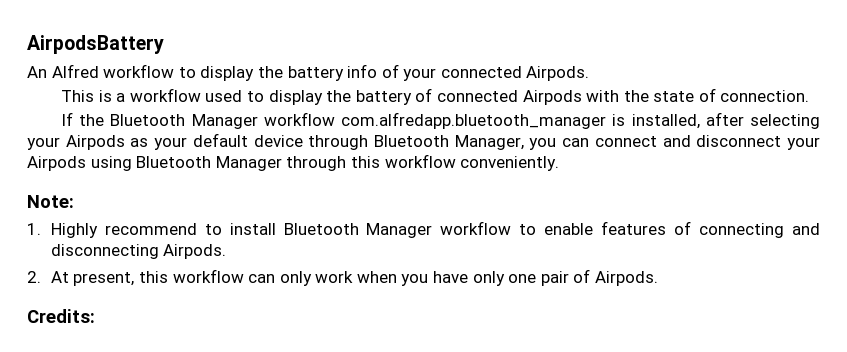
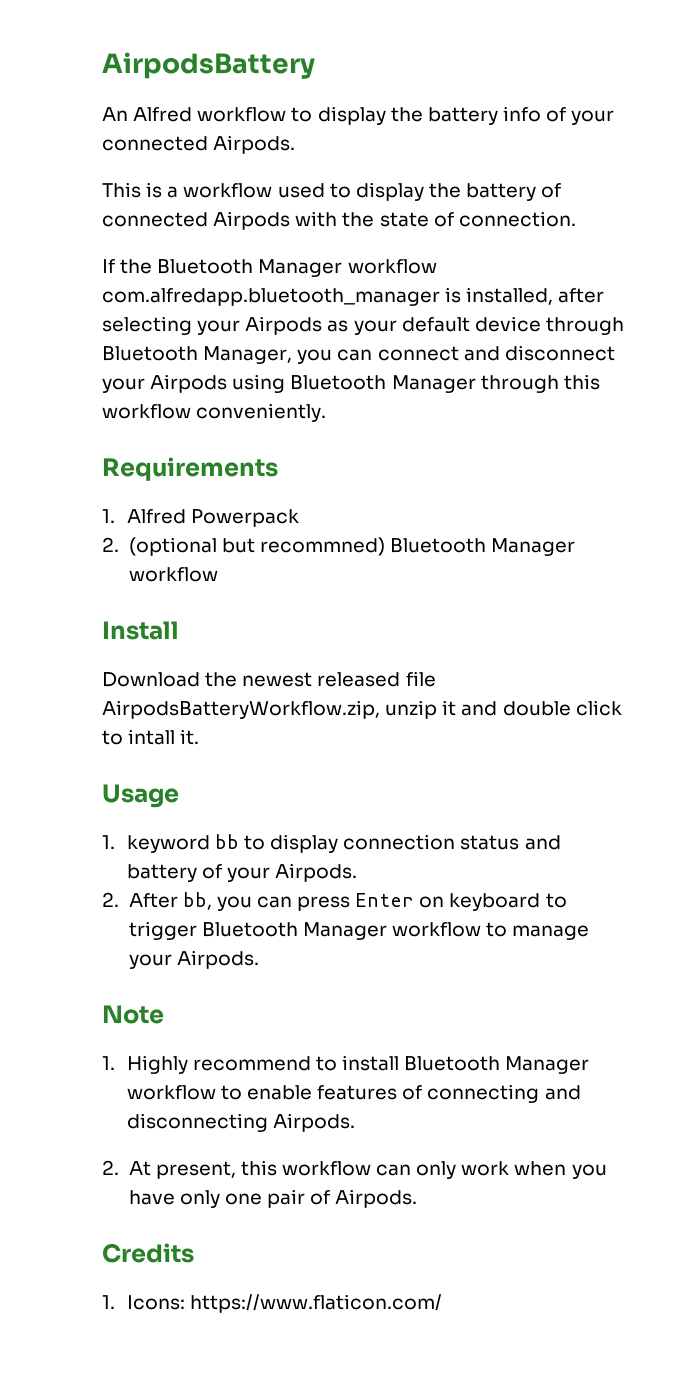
- Note:
+ Requirements
+ 1. Alfred Powerpack
+ 2. (optional but recommned) Bluetooth Manager workflow
+ Install
+ Download the newest released file AirpodsBatteryWorkflow.zip, unzip it and double click to intall it.
+ Usage
+ 1. keyword bb to display connection status and battery of your Airpods.
+ 2. After bb, you can press Enter on keyboard to trigger Bluetooth Manager workflow to manage your Airpods.
+ Note
- Credits:
+ Credits
+ 1. Icons: https://www.flaticon.com/

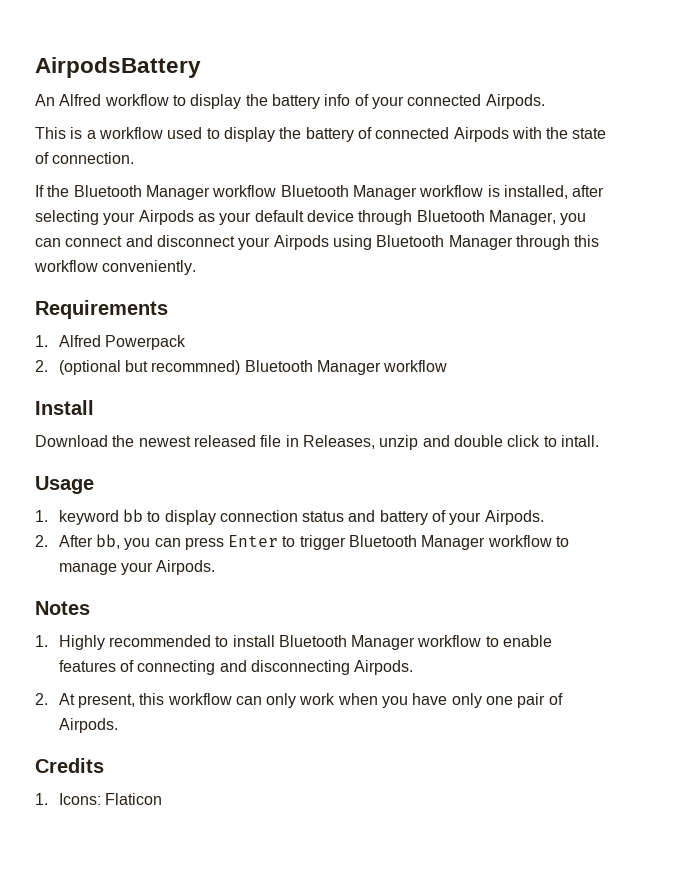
- If the Bluetooth Manager workflow com.alfredapp.bluetooth_manager is installed, after selecting your Airpods as your default device through Bluetooth Manager, you can connect and disconnect your Airpods using Bluetooth Manager through this workflow conveniently.
+ If the Bluetooth Manager workflow Bluetooth Manager workflow is installed, after selecting your Airpods as your default device through Bluetooth Manager, you can connect and disconnect your Airpods using Bluetooth Manager through this workflow conveniently.
- Download the newest released file AirpodsBatteryWorkflow.zip, unzip it and double click to intall it.
+ Download the newest released file in Releases, unzip and double click to intall.
- 2. After bb, you can press Enter on keyboard to trigger Bluetooth Manager workflow to manage your Airpods.
+ 2. After bb, you can press Enter to trigger Bluetooth Manager workflow to manage your Airpods.
- Note
+ Notes
- 1. Highly recommend to install Bluetooth Manager workflow to enable features of connecting and disconnecting Airpods.
+ 1. Highly recommended to install Bluetooth Manager workflow to enable features of connecting and disconnecting Airpods.
- 1. Icons: https://www.flaticon.com/
+ 1. Icons: Flaticon

